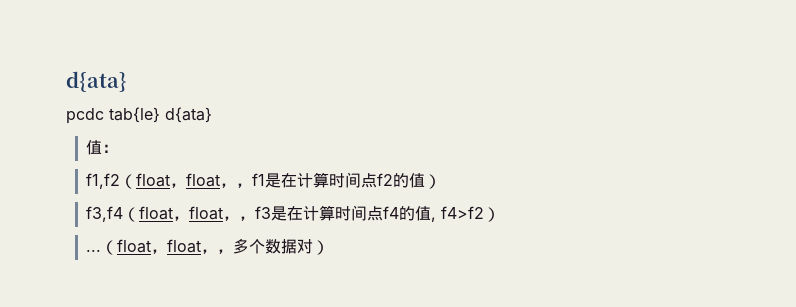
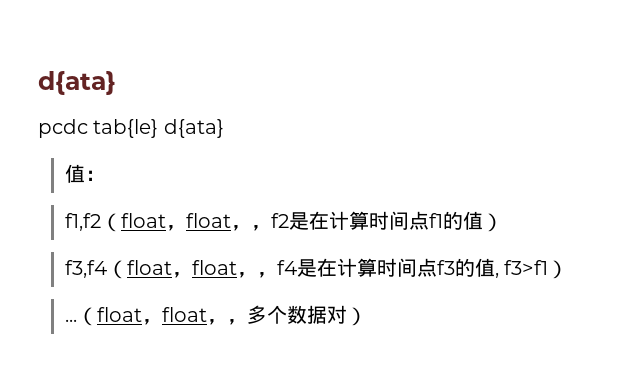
- f1,f2（float，float，，f1是在计算时间点f2的值）
+ f1,f2（float，float，，f2是在计算时间点f1的值）
- f3,f4（float，float，，f3是在计算时间点f4的值, f4>f2）
+ f3,f4（float，float，，f4是在计算时间点f3的值, f3>f1）

